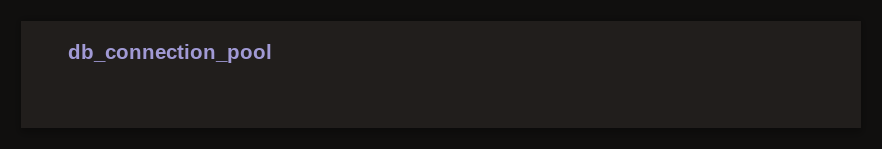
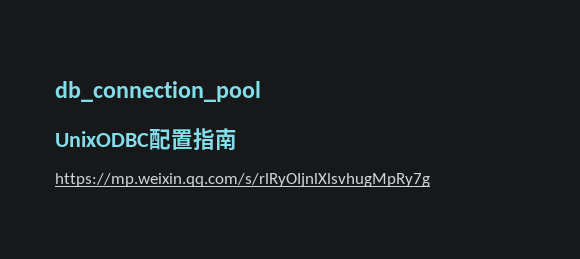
+ UnixODBC配置指南
+ https://mp.weixin.qq.com/s/rlRyOIjnlXlsvhugMpRy7g

